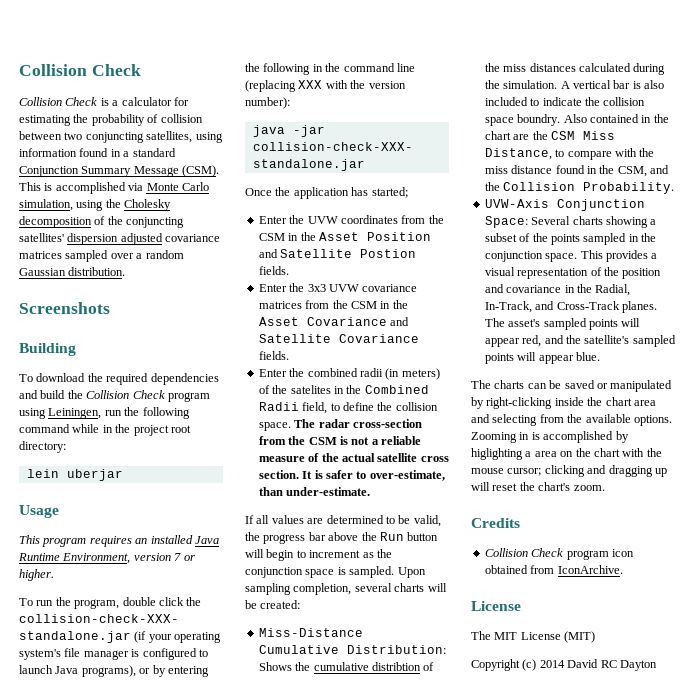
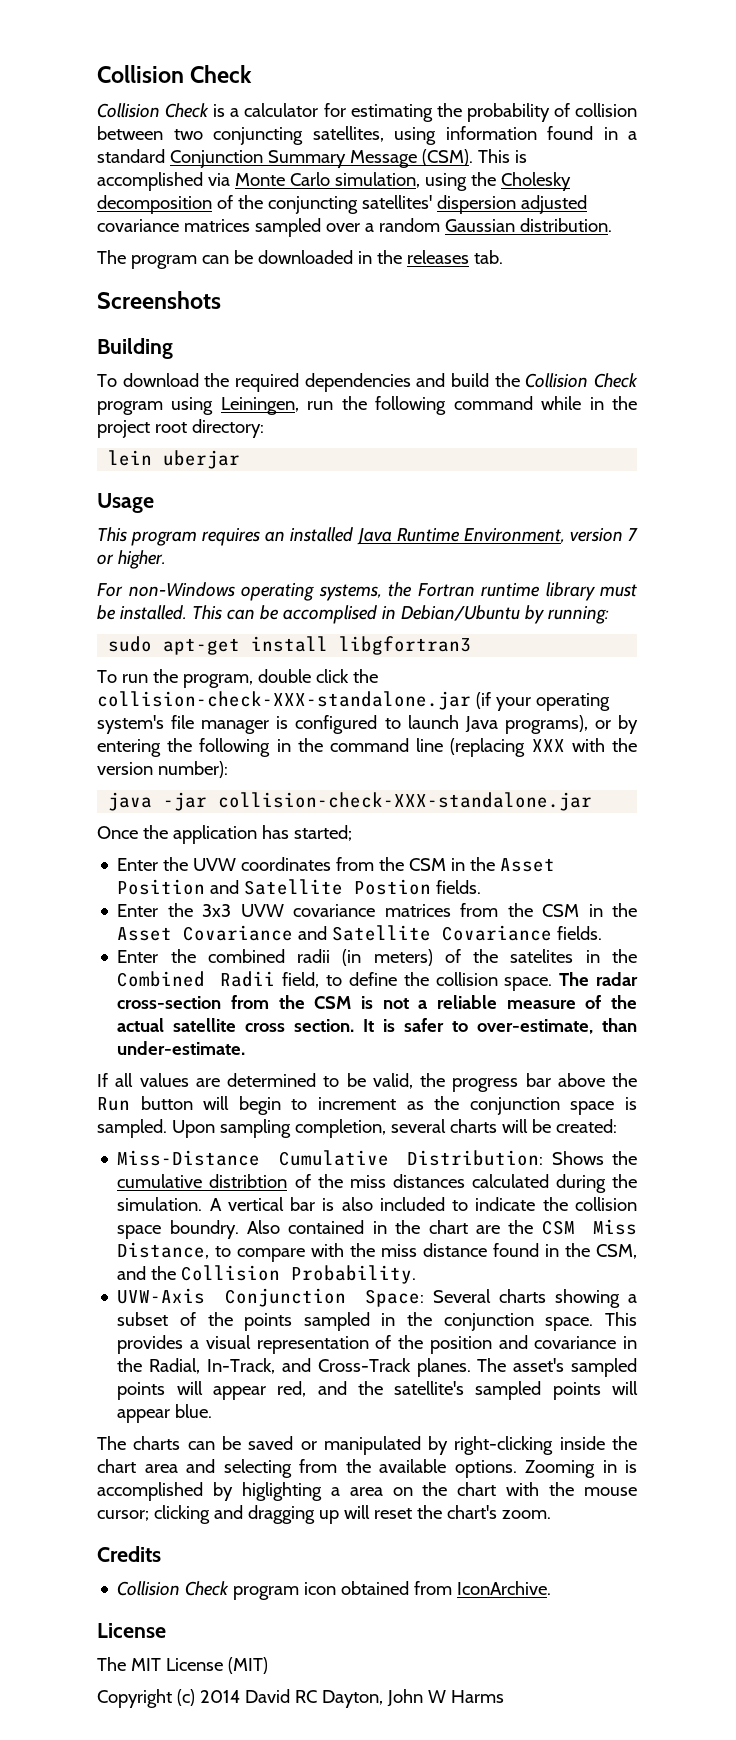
+ The program can be downloaded in the releases tab.
+ For non-Windows operating systems, the Fortran runtime library must be installed. This can be accomplised in Debian/Ubuntu by running:
+ sudo apt-get install libgfortran3
- Copyright (c) 2014 David RC Dayton
+ Copyright (c) 2014 David RC Dayton, John W Harms

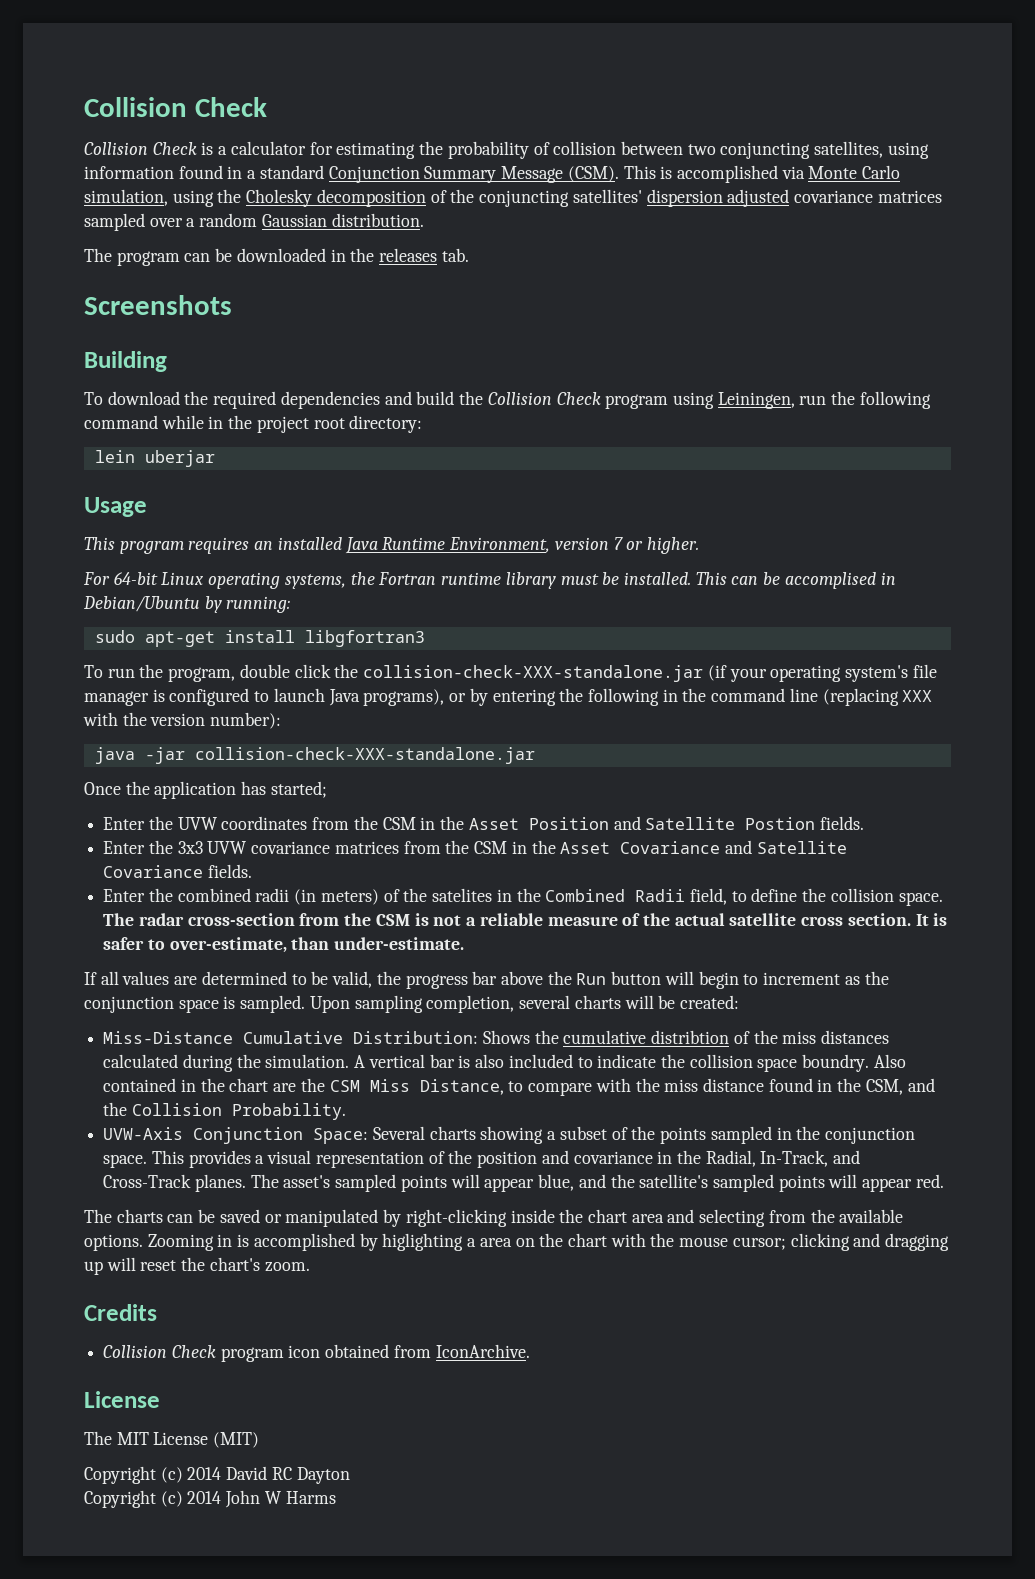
- For non-Windows operating systems, the Fortran runtime library must be installed.
+ For 64-bit Linux operating systems, the Fortran runtime library must be installed.
- The asset's sampled points will appear red, and the satellite's sampled points will appear blue.
+ The asset's sampled points will appear blue, and the satellite's sampled points will appear red.
- Copyright (c) 2014 David RC Dayton, John W Harms
+ Copyright (c) 2014 David RC Dayton
+ Copyright (c) 2014 John W Harms

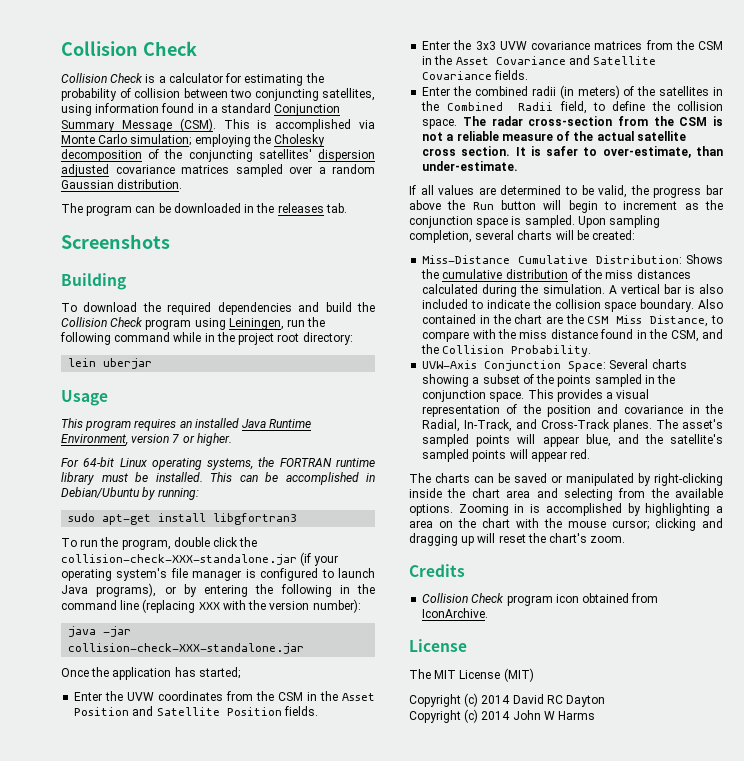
- This is accomplished via Monte Carlo simulation, using the Cholesky decomposition of the conjuncting satellites' dispersion adjusted covariance matrices sampled over a random Gaussian distribution.
+ This is accomplished via Monte Carlo simulation; employing the Cholesky decomposition of the conjuncting satellites' dispersion adjusted covariance matrices sampled over a random Gaussian distribution.
- For 64-bit Linux operating systems, the Fortran runtime library must be installed.
+ For 64-bit Linux operating systems, the FORTRAN runtime library must be installed.
- This can be accomplised in Debian/Ubuntu by running:
+ This can be accomplished in Debian/Ubuntu by running:
- Enter the UVW coordinates from the CSM in the Asset Position and Satellite Postion fields.
+ Enter the UVW coordinates from the CSM in the Asset Position and Satellite Position fields.
- Enter the combined radii (in meters) of the satelites in the Combined Radii field, to define the collision space.
+ Enter the combined radii (in meters) of the satellites in the Combined Radii field, to define the collision space.
- Miss-Distance Cumulative Distribution: Shows the cumulative distribtion of the miss distances calculated during the simulation.
+ Miss-Distance Cumulative Distribution: Shows the cumulative distribution of the miss distances calculated during the simulation.
- A vertical bar is also included to indicate the collision space boundry.
+ A vertical bar is also included to indicate the collision space boundary.
- Zooming in is accomplished by higlighting a area on the chart with the mouse cursor; clicking and dragging up will reset the chart's zoom.
+ Zooming in is accomplished by highlighting a area on the chart with the mouse cursor; clicking and dragging up will reset the chart's zoom.

